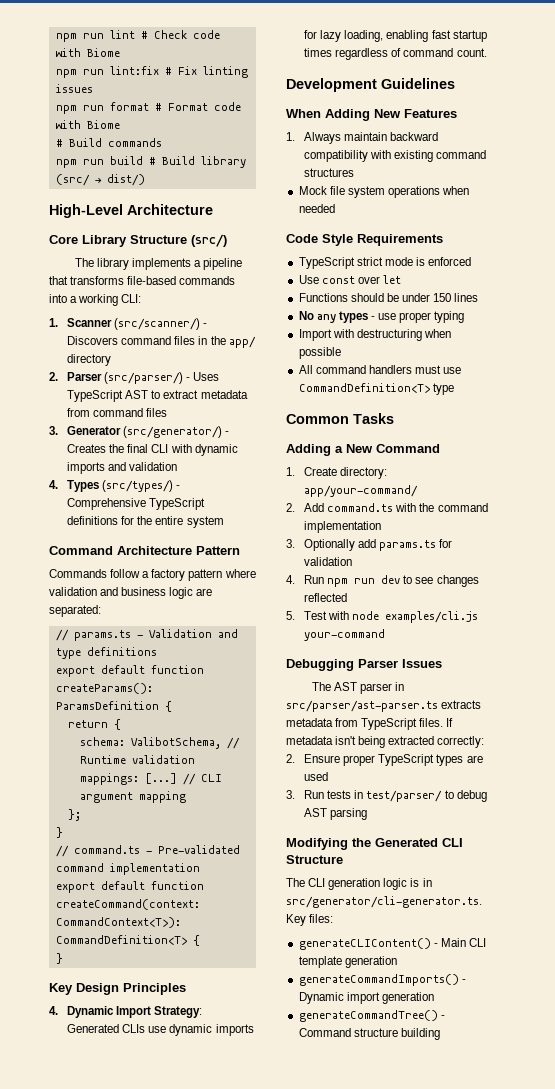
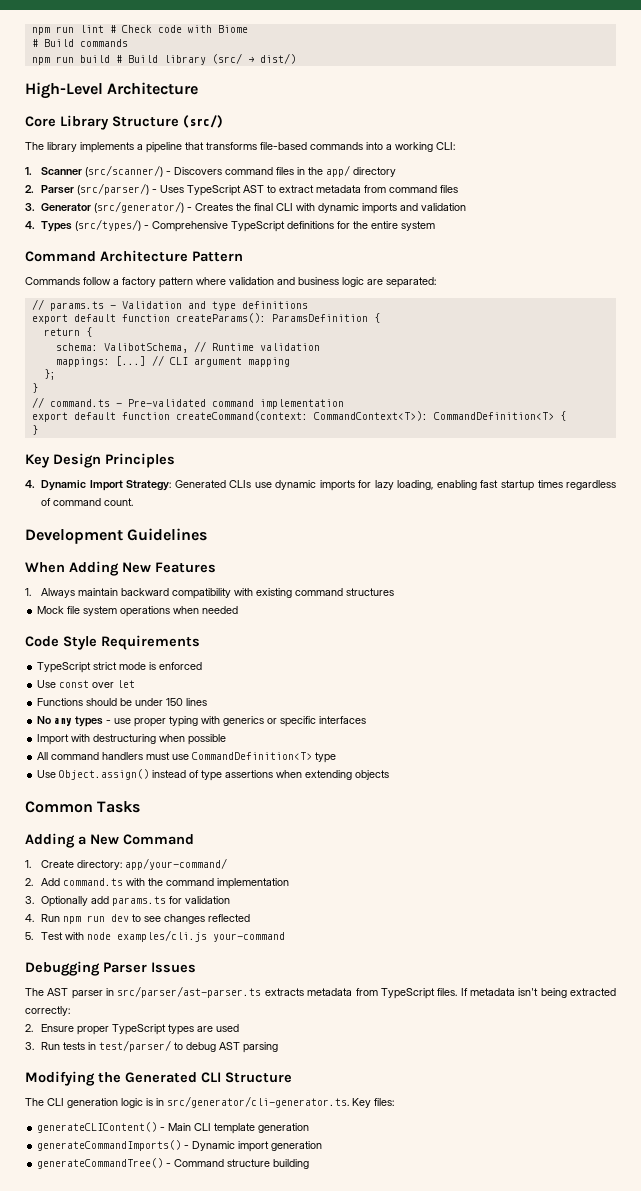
- npm run lint:fix # Fix linting issues
- npm run format # Format code with Biome
- No any types - use proper typing
+ No any types - use proper typing with generics or specific interfaces
+ Use Object.assign() instead of type assertions when extending objects

